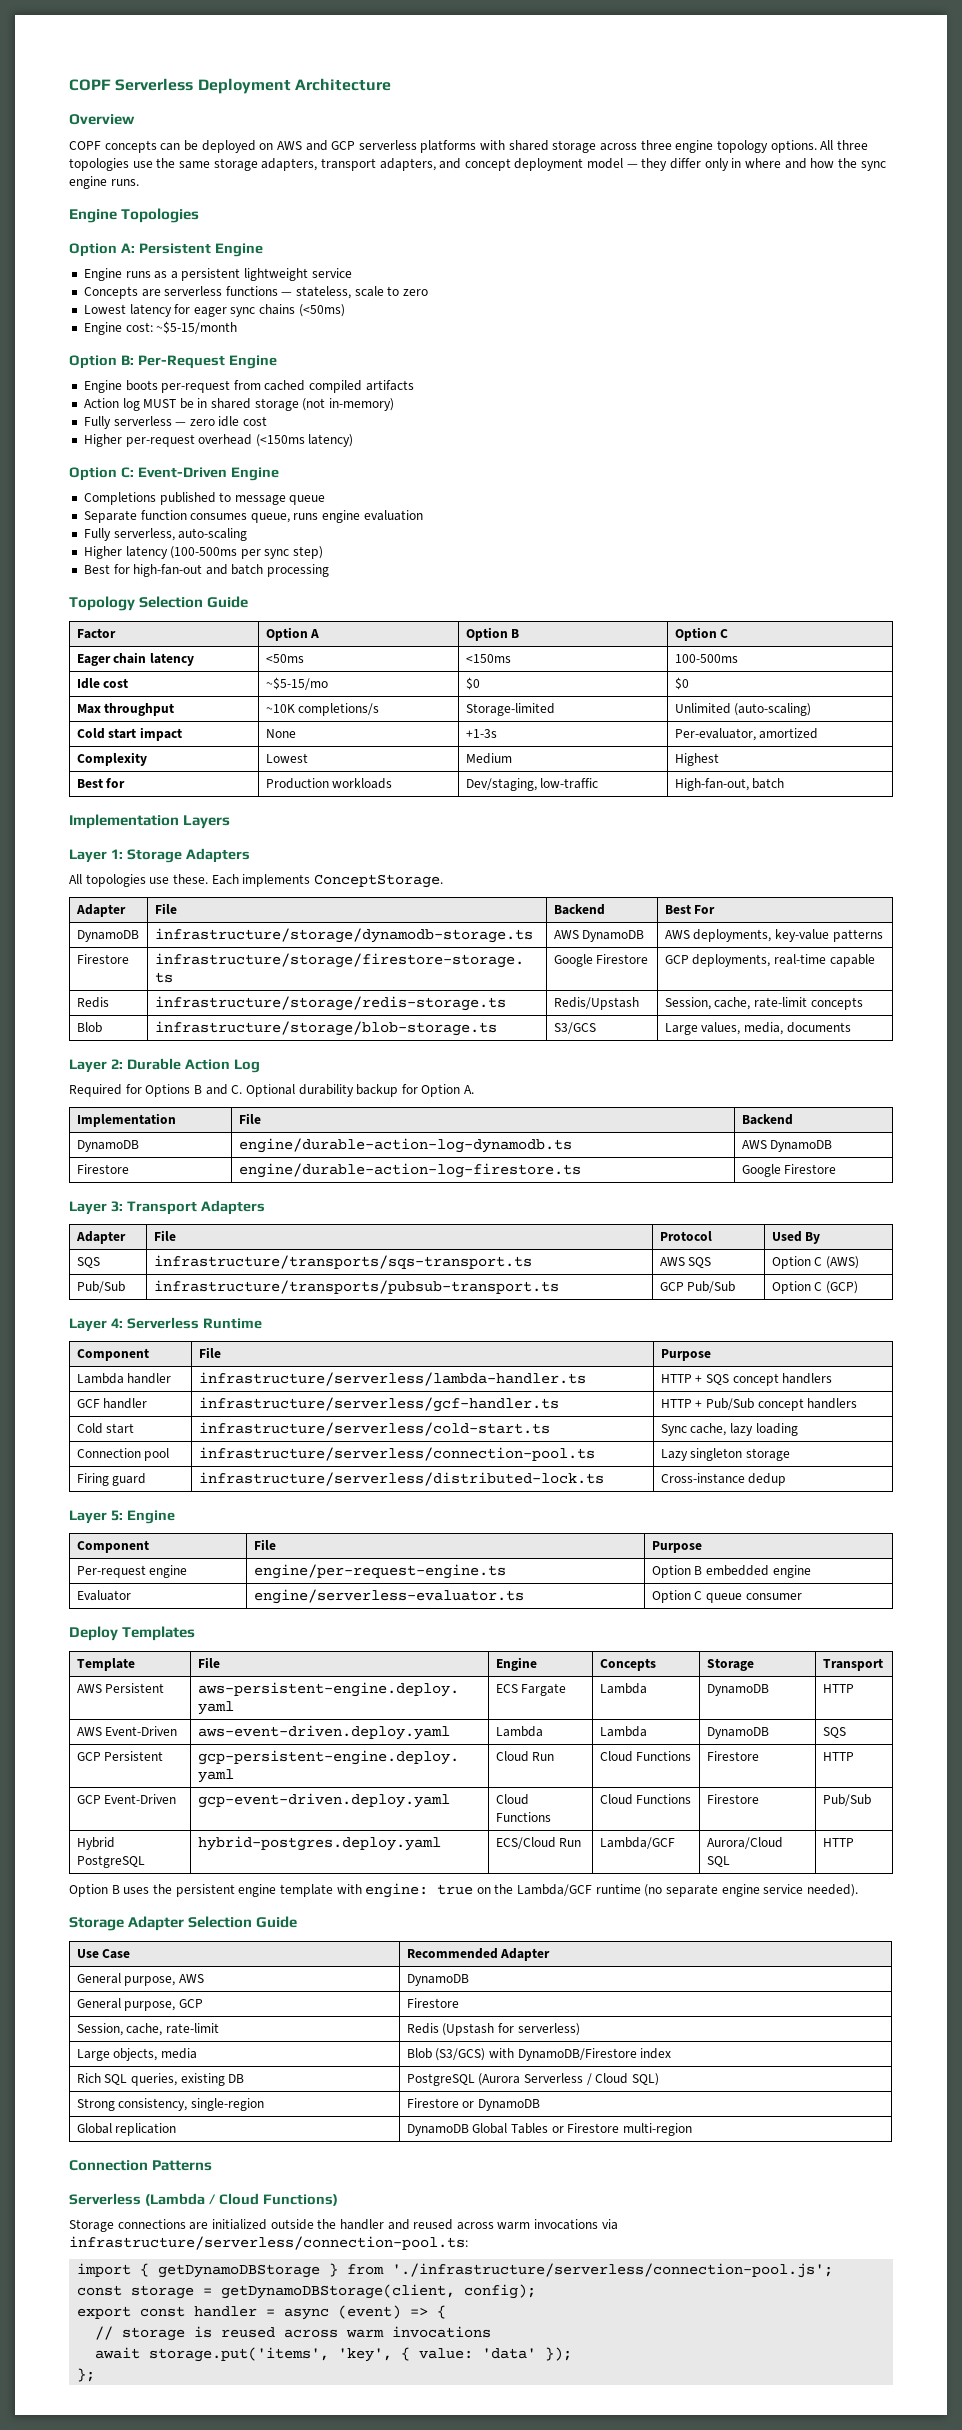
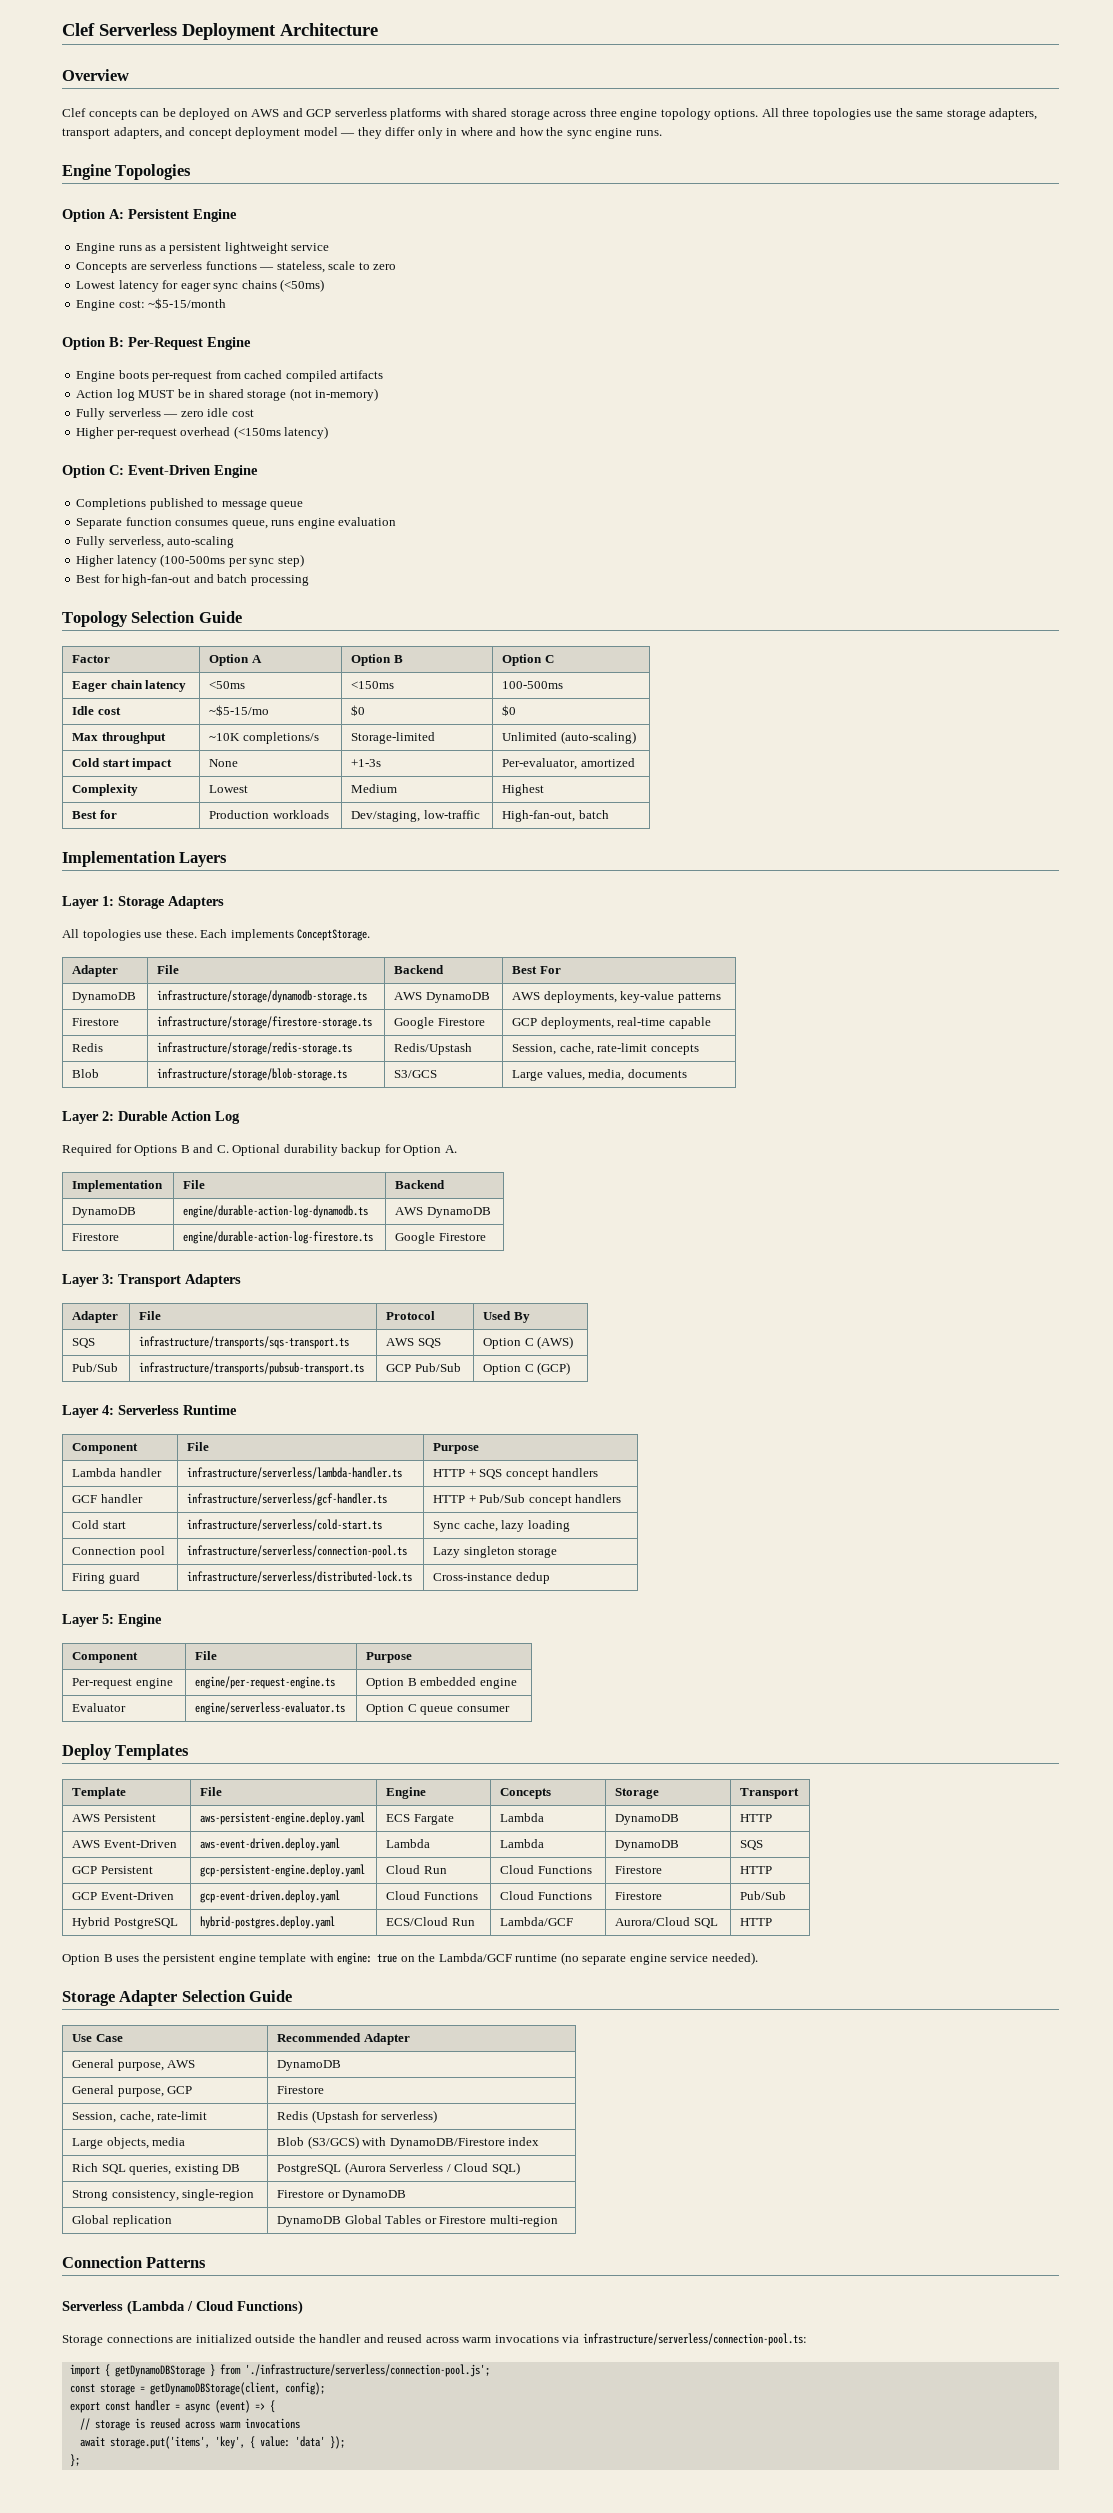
- COPF Serverless Deployment Architecture
+ Clef Serverless Deployment Architecture
- COPF concepts can be deployed on AWS and GCP serverless platforms with shared storage across three engine topology options.
+ Clef concepts can be deployed on AWS and GCP serverless platforms with shared storage across three engine topology options.

